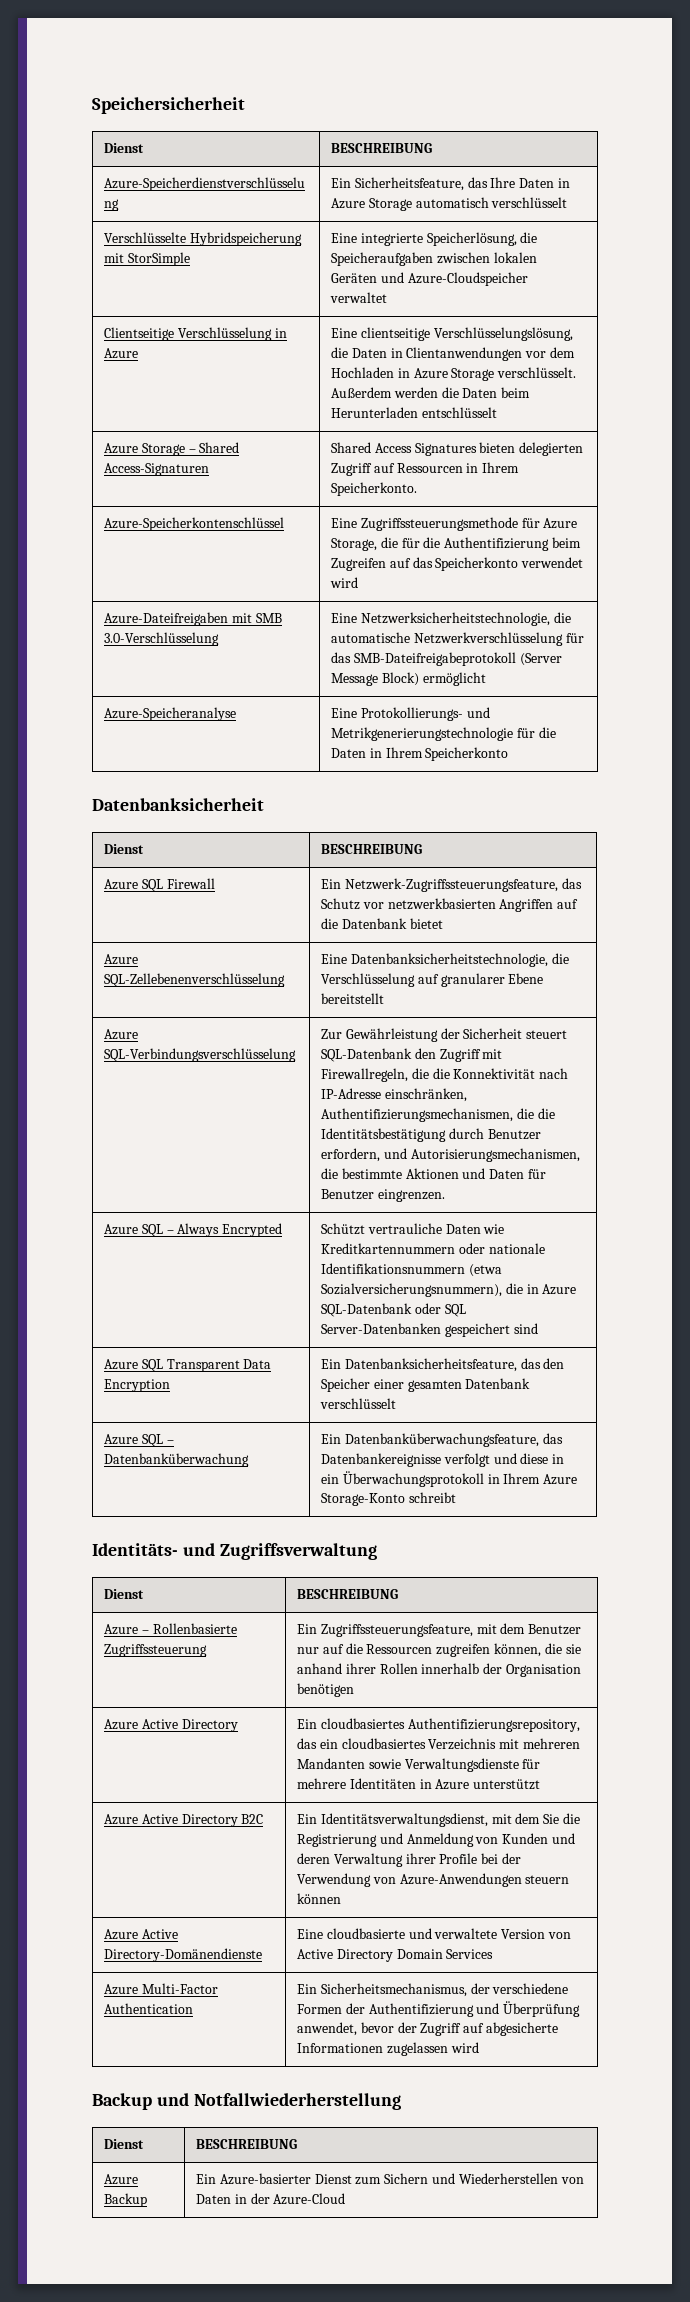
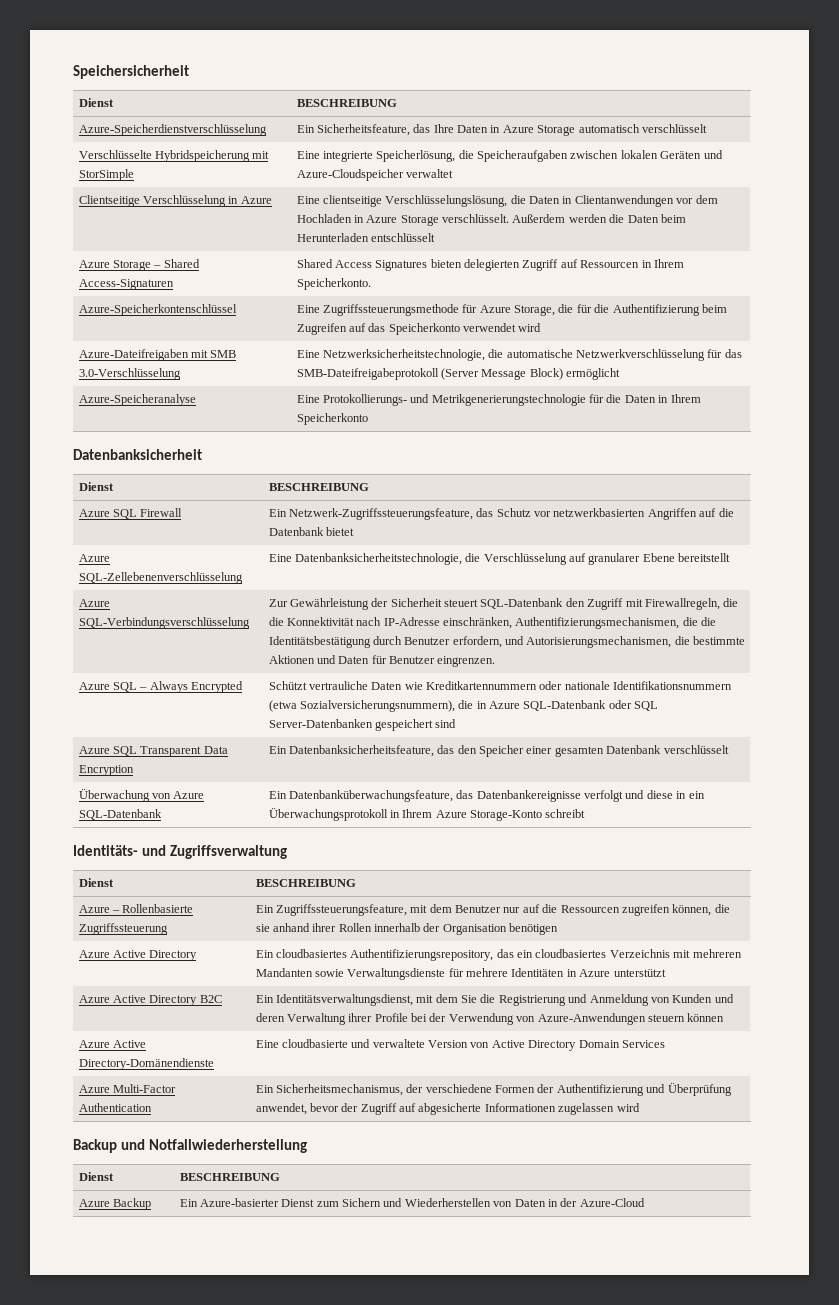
- Azure SQL – Datenbanküberwachung | Ein Datenbanküberwachungsfeature, das Datenbankereignisse verfolgt und diese in ein Überwachungsprotokoll in Ihrem Azure Storage-Konto schreibt
+ Überwachung von Azure SQL-Datenbank | Ein Datenbanküberwachungsfeature, das Datenbankereignisse verfolgt und diese in ein Überwachungsprotokoll in Ihrem Azure Storage-Konto schreibt

